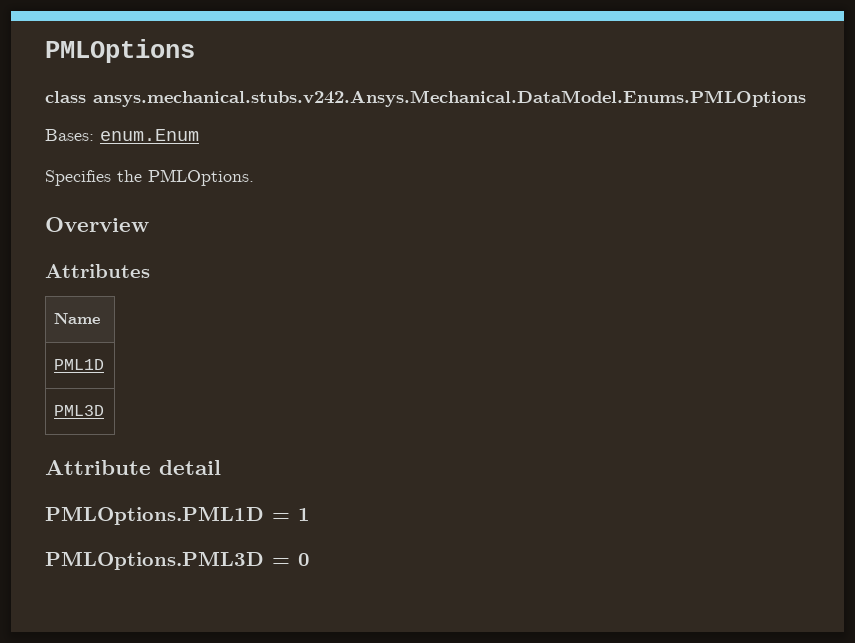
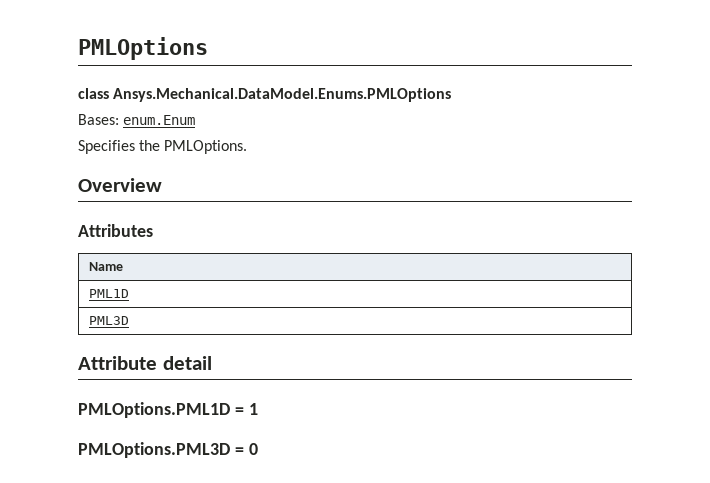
- class ansys.mechanical.stubs.v242.Ansys.Mechanical.DataModel.Enums.PMLOptions
+ class Ansys.Mechanical.DataModel.Enums.PMLOptions

